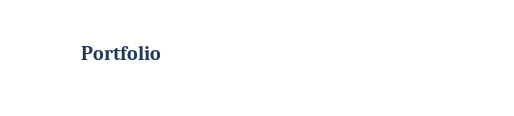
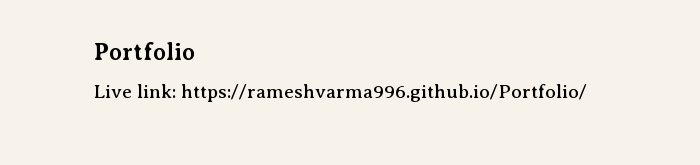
+ Live link: https://rameshvarma996.github.io/Portfolio/

